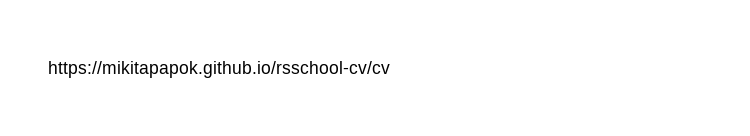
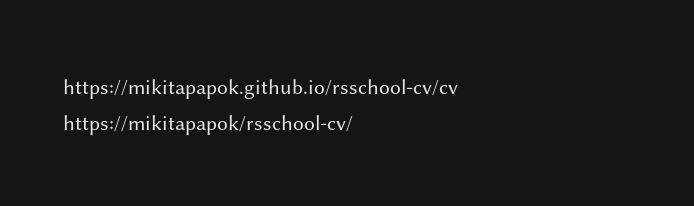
+ https://mikitapapok/rsschool-cv/

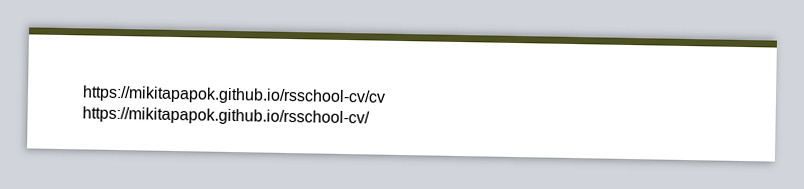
- https://mikitapapok/rsschool-cv/
+ https://mikitapapok.github.io/rsschool-cv/

